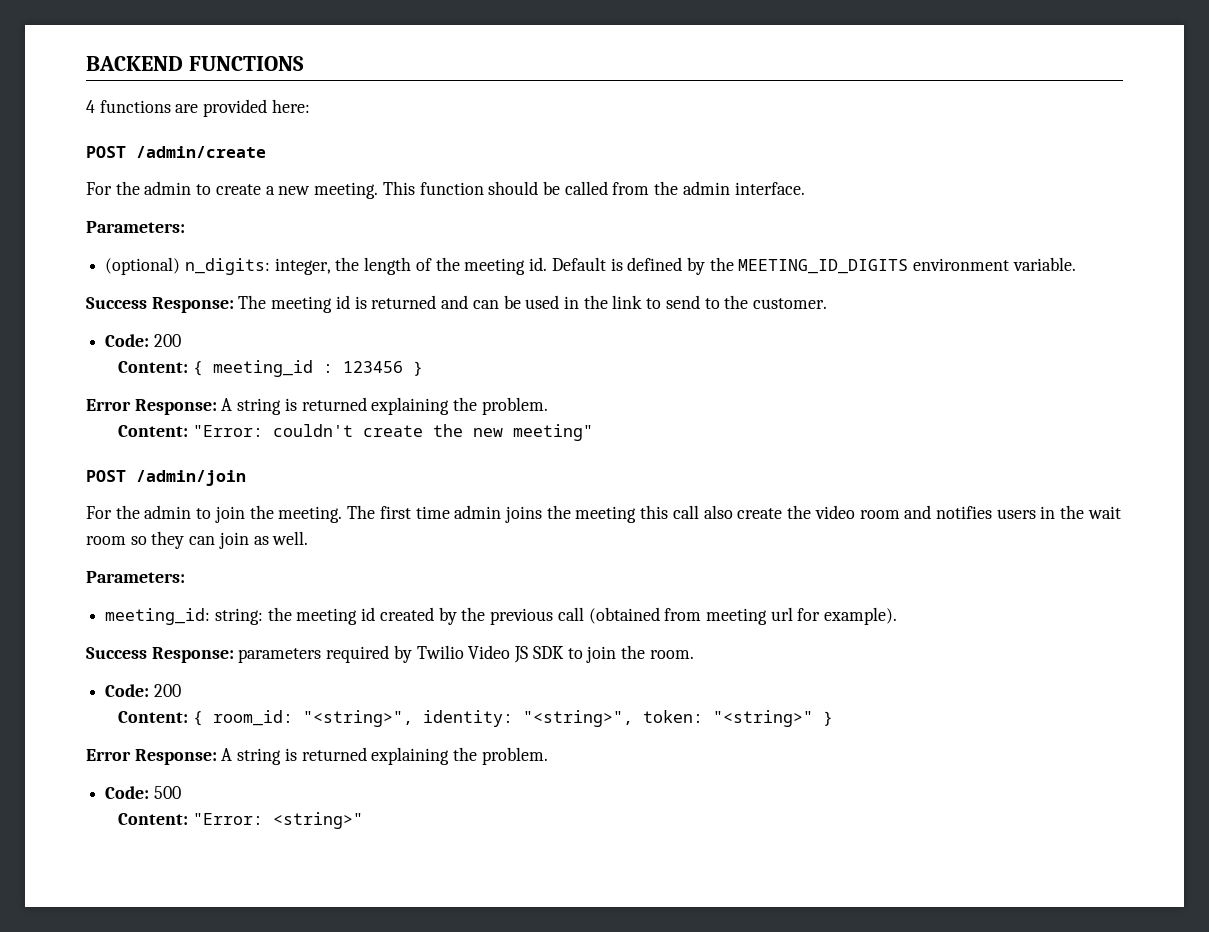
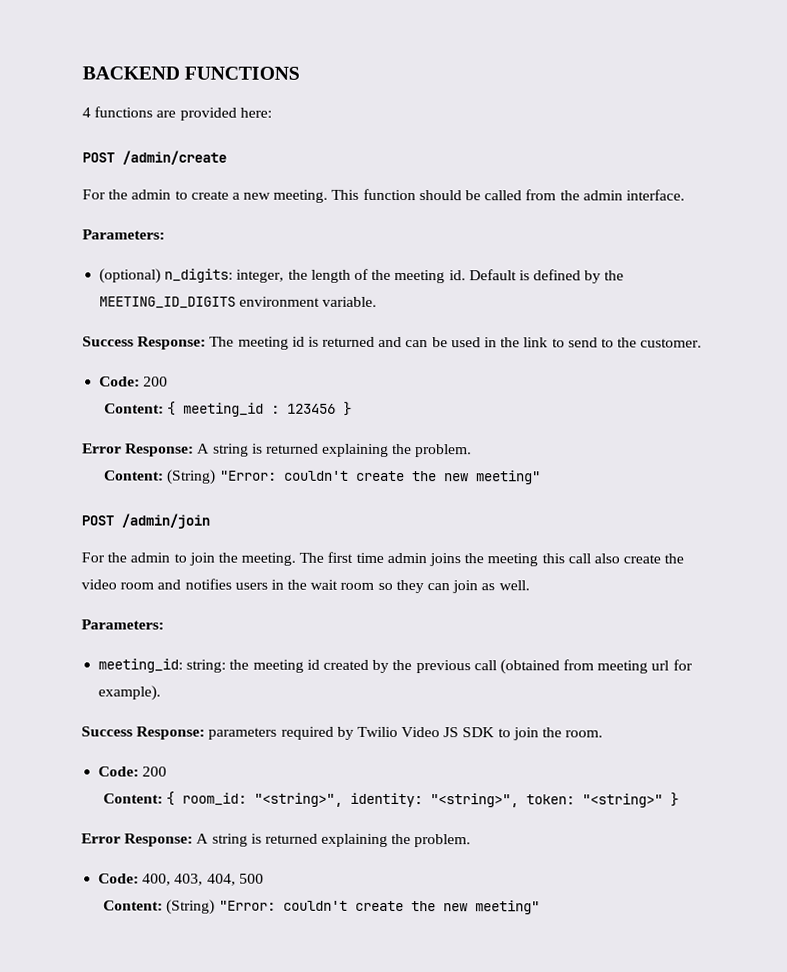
  Content: { meeting_id : 123456 }
  Error Response: A string is returned explaining the problem.
- Content: "Error: couldn't create the new meeting"
+ Content: (String) "Error: couldn't create the new meeting"
- Code: 500
- Content: "Error: <string>"
+ Code: 400, 403, 404, 500
+ Content: (String) "Error: couldn't create the new meeting"

